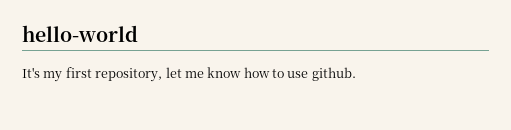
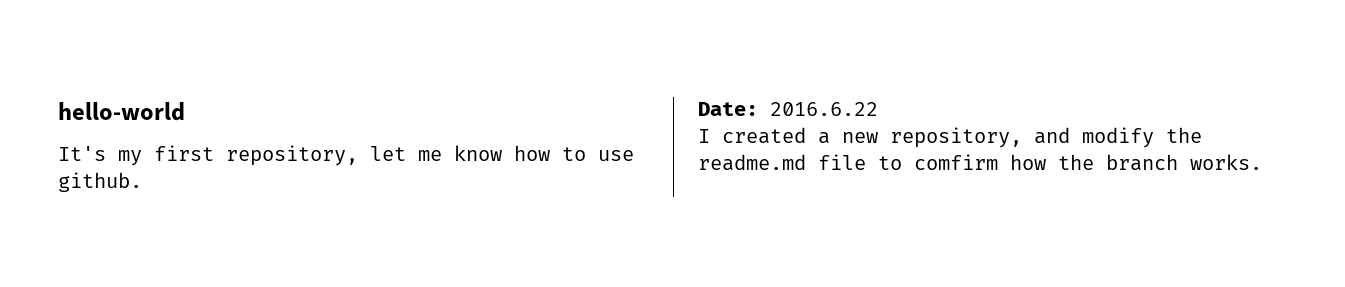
+ Date: 2016.6.22
+ I created a new repository, and modify the readme.md file to comfirm how the branch works.

